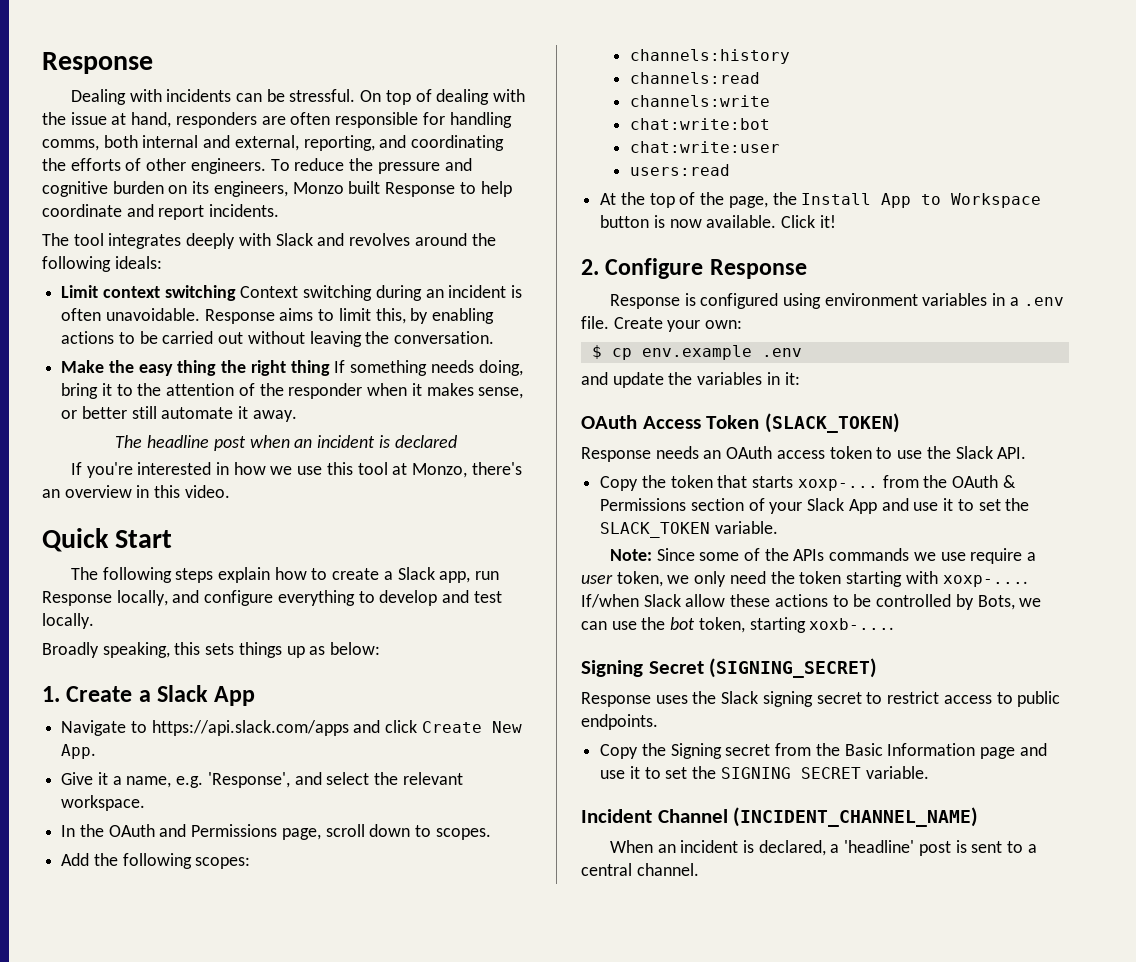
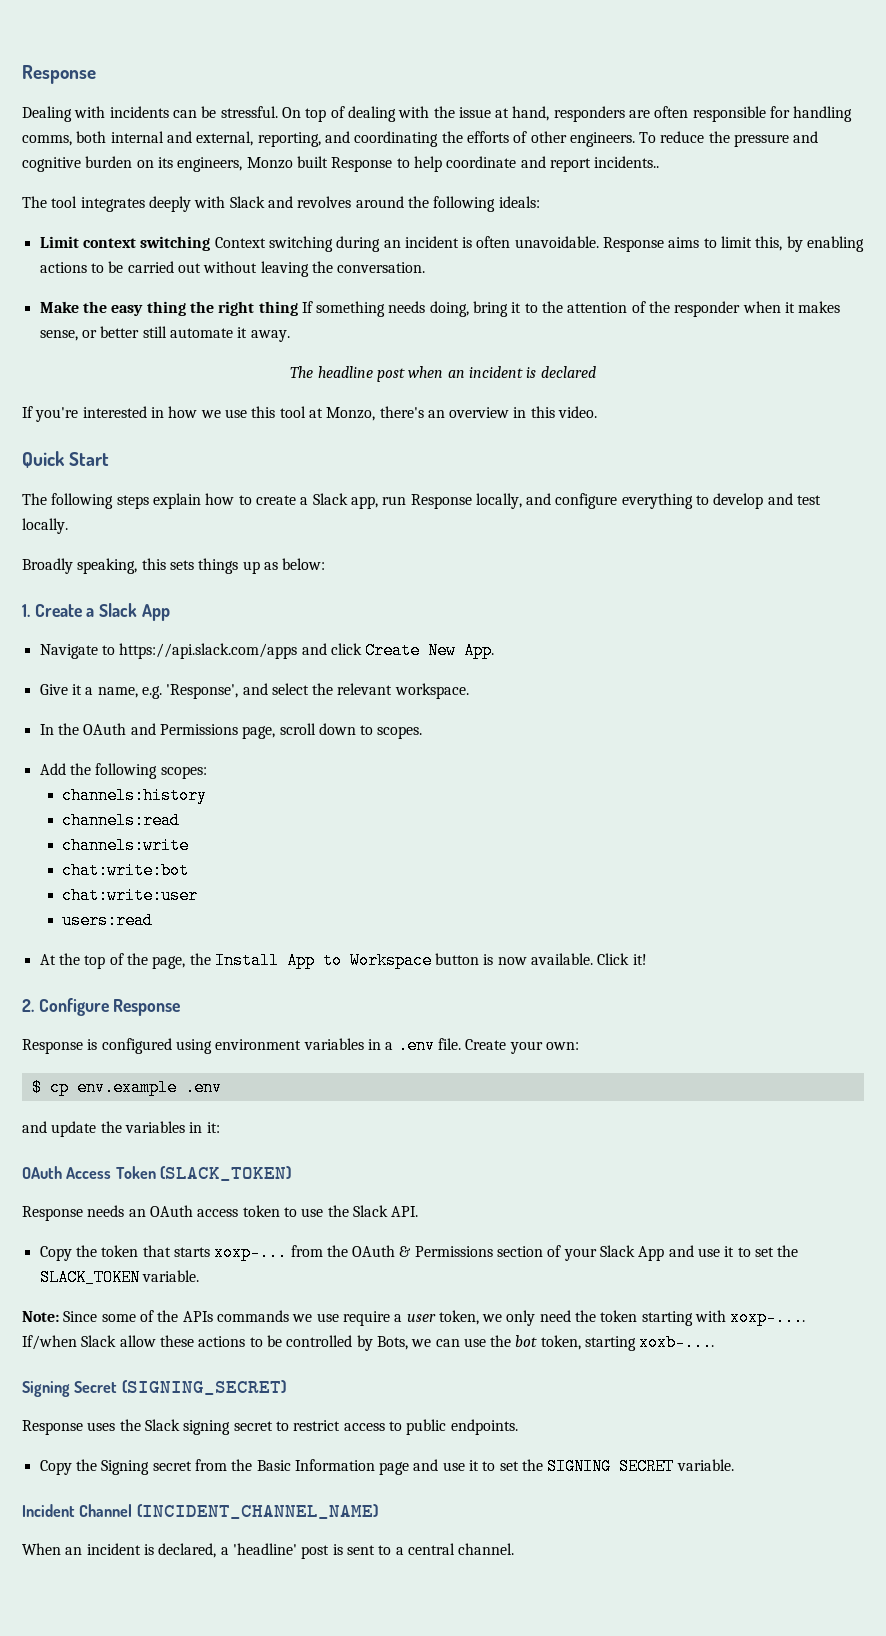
- To reduce the pressure and cognitive burden on its engineers, Monzo built Response to help coordinate and report incidents.
+ To reduce the pressure and cognitive burden on its engineers, Monzo built Response to help coordinate and report incidents..

